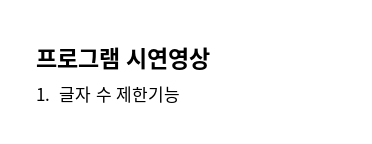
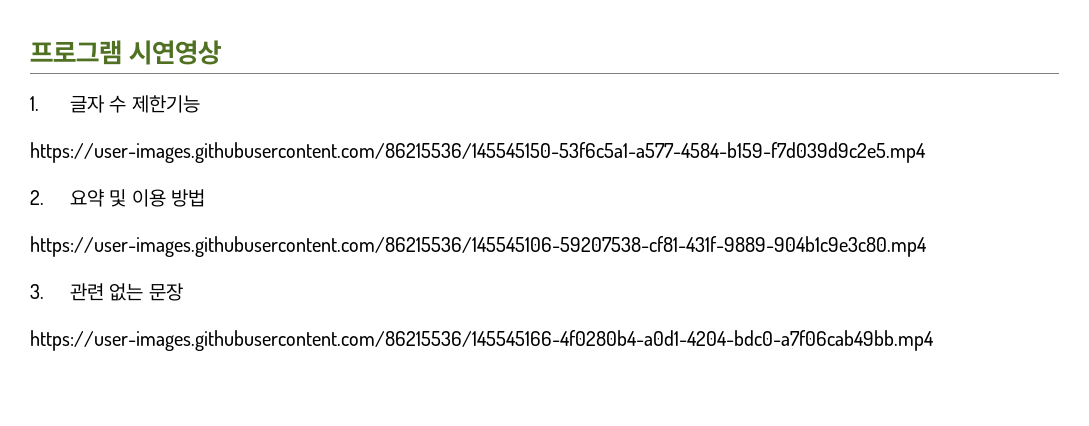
+ https://user-images.githubusercontent.com/86215536/145545150-53f6c5a1-a577-4584-b159-f7d039d9c2e5.mp4
+ 2. 요약 및 이용 방법
+ https://user-images.githubusercontent.com/86215536/145545106-59207538-cf81-431f-9889-904b1c9e3c80.mp4
+ 3. 관련 없는 문장
+ https://user-images.githubusercontent.com/86215536/145545166-4f0280b4-a0d1-4204-bdc0-a7f06cab49bb.mp4

